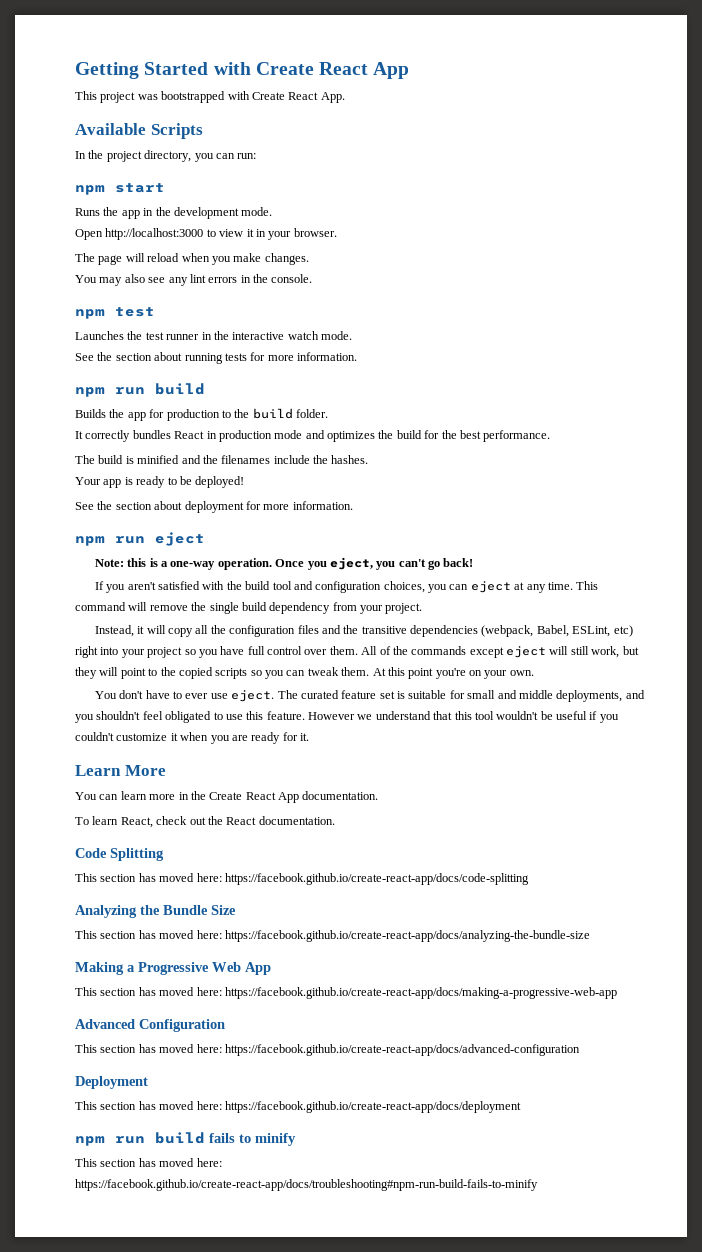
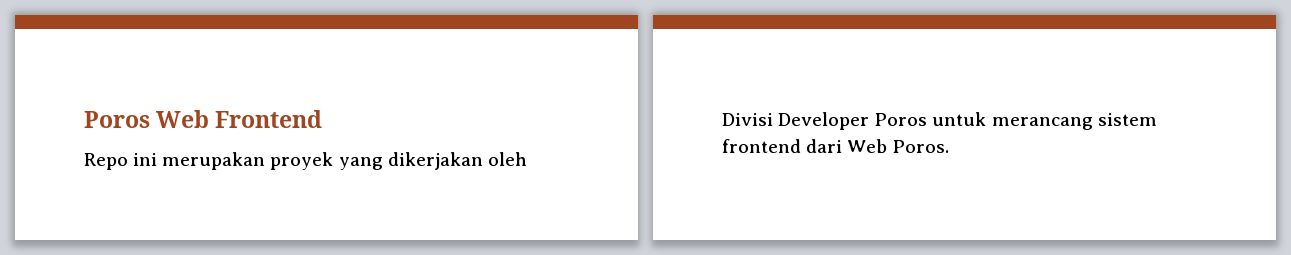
- Getting Started with Create React App
- This project was bootstrapped with Create React App.
- Available Scripts
- In the project directory, you can run:
- npm start
- Runs the app in the development mode.
- Open http://localhost:3000 to view it in your browser.
- The page will reload when you make changes.
- You may also see any lint errors in the console.
- npm test
- Launches the test runner in the interactive watch mode.
- See the section about running tests for more information.
- npm run build
- Builds the app for production to the build folder.
- It correctly bundles React in production mode and optimizes the build for the best performance.
- The build is minified and the filenames include the hashes.
- Your app is ready to be deployed!
- See the section about deployment for more information.
- npm run eject
- Note: this is a one-way operation. Once you eject, you can't go back!
- If you aren't satisfied with the build tool and configuration choices, you can eject at any time. This command will remove the single build dependency from your project.
- Instead, it will copy all the configuration files and the transitive dependencies (webpack, Babel, ESLint, etc) right into your project so you have full control over them. All of the commands except eject will still work, but they will point to the copied scripts so you can tweak them. At this point you're on your own.
- You don't have to ever use eject. The curated feature set is suitable for small and middle deployments, and you shouldn't feel obligated to use this feature. However we understand that this tool wouldn't be useful if you couldn't customize it when you are ready for it.
- Learn More
- You can learn more in the Create React App documentation.
- To learn React, check out the React documentation.
- Code Splitting
- This section has moved here: https://facebook.github.io/create-react-app/docs/code-splitting
- Analyzing the Bundle Size
- This section has moved here: https://facebook.github.io/create-react-app/docs/analyzing-the-bundle-size
- Making a Progressive Web App
- This section has moved here: https://facebook.github.io/create-react-app/docs/making-a-progressive-web-app
- Advanced Configuration
- This section has moved here: https://facebook.github.io/create-react-app/docs/advanced-configuration
- Deployment
- This section has moved here: https://facebook.github.io/create-react-app/docs/deployment
- npm run build fails to minify
- This section has moved here: https://facebook.github.io/create-react-app/docs/troubleshooting#npm-run-build-fails-to-minify
+ Poros Web Frontend
+ Repo ini merupakan proyek yang dikerjakan oleh Divisi Developer Poros untuk merancang sistem frontend dari Web Poros.

